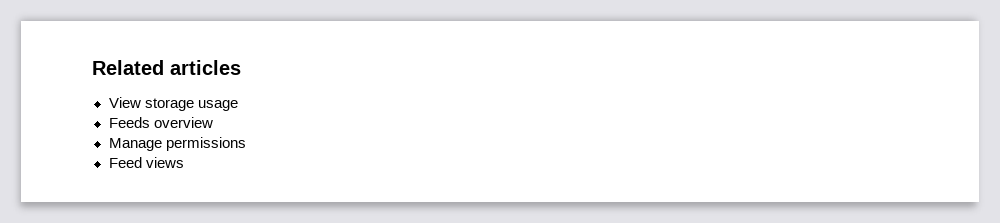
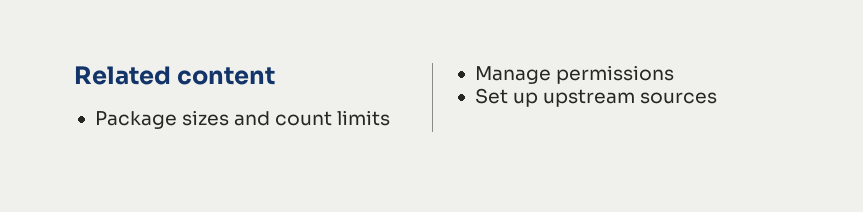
- Related articles
- View storage usage
- Feeds overview
+ Related content
+ Package sizes and count limits
  Manage permissions
- Feed views
+ Set up upstream sources

